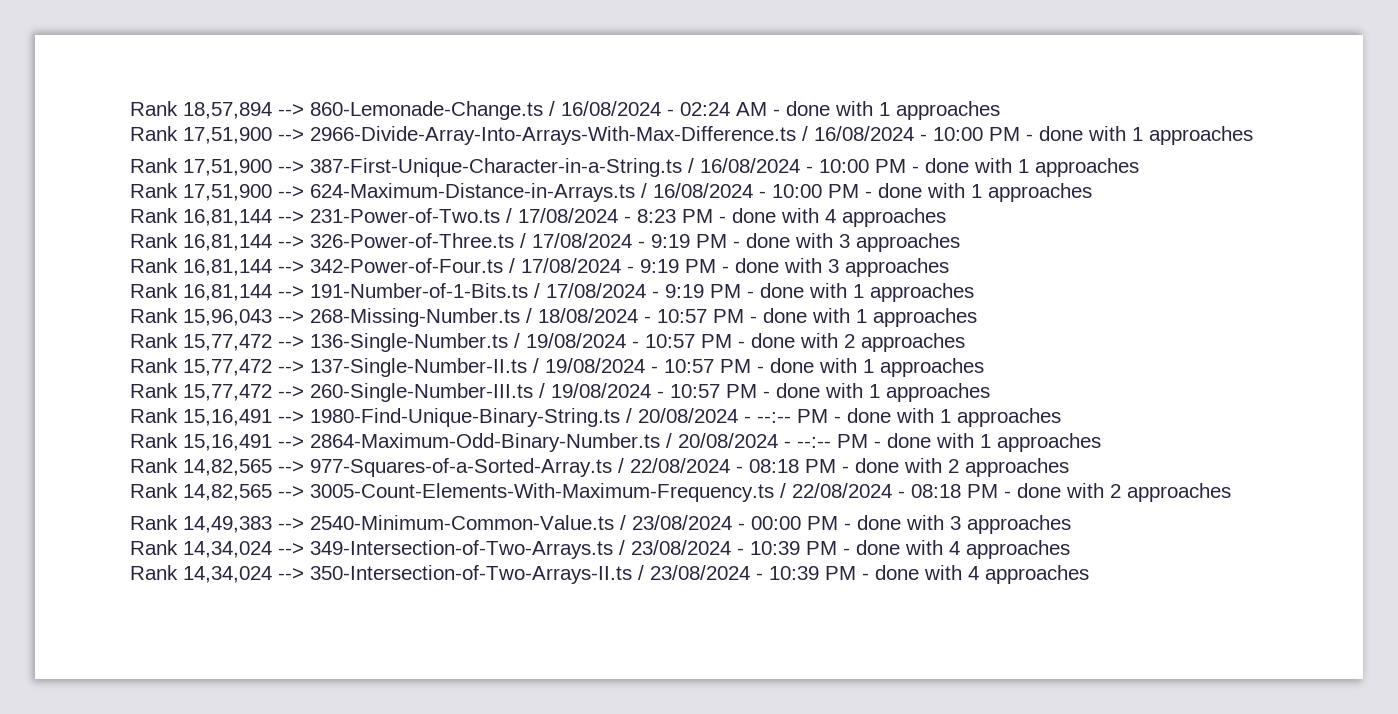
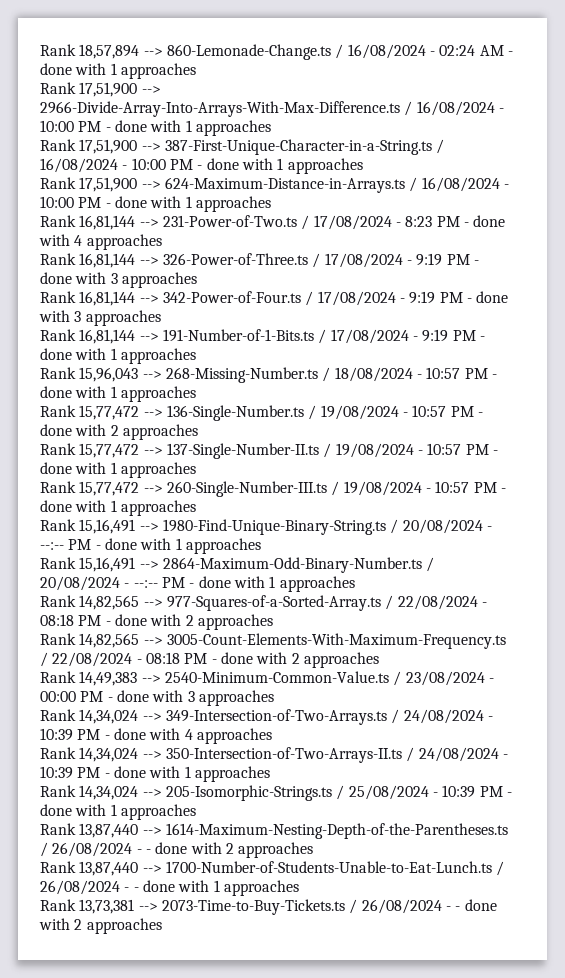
- Rank 14,34,024 --> 349-Intersection-of-Two-Arrays.ts / 23/08/2024 - 10:39 PM - done with 4 approaches
+ Rank 14,34,024 --> 349-Intersection-of-Two-Arrays.ts / 24/08/2024 - 10:39 PM - done with 4 approaches
- Rank 14,34,024 --> 350-Intersection-of-Two-Arrays-II.ts / 23/08/2024 - 10:39 PM - done with 4 approaches
+ Rank 14,34,024 --> 350-Intersection-of-Two-Arrays-II.ts / 24/08/2024 - 10:39 PM - done with 1 approaches
+ Rank 14,34,024 --> 205-Isomorphic-Strings.ts / 25/08/2024 - 10:39 PM - done with 1 approaches
+ Rank 13,87,440 --> 1614-Maximum-Nesting-Depth-of-the-Parentheses.ts / 26/08/2024 - - done with 2 approaches
+ Rank 13,87,440 --> 1700-Number-of-Students-Unable-to-Eat-Lunch.ts / 26/08/2024 - - done with 1 approaches
+ Rank 13,73,381 --> 2073-Time-to-Buy-Tickets.ts / 26/08/2024 - - done with 2 approaches

